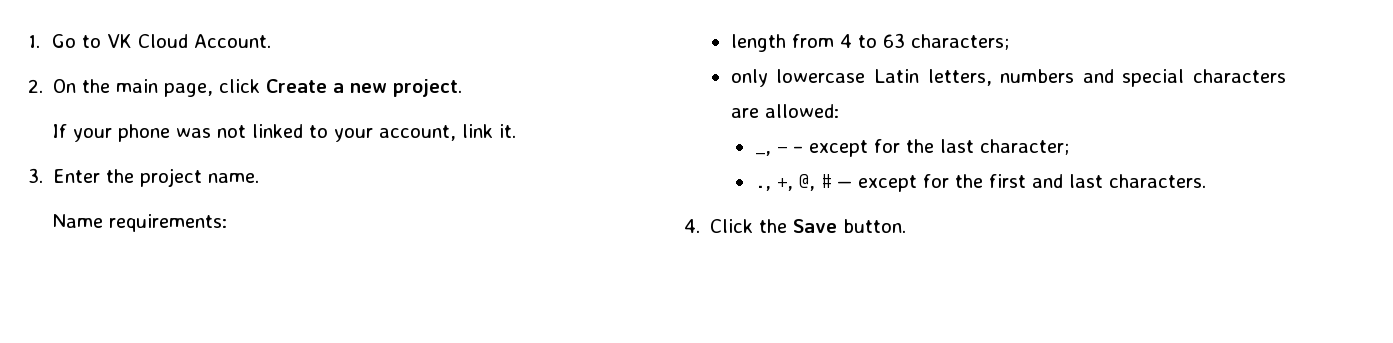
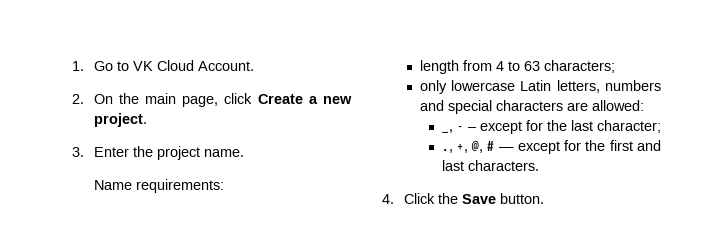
- If your phone was not linked to your account, link it.

